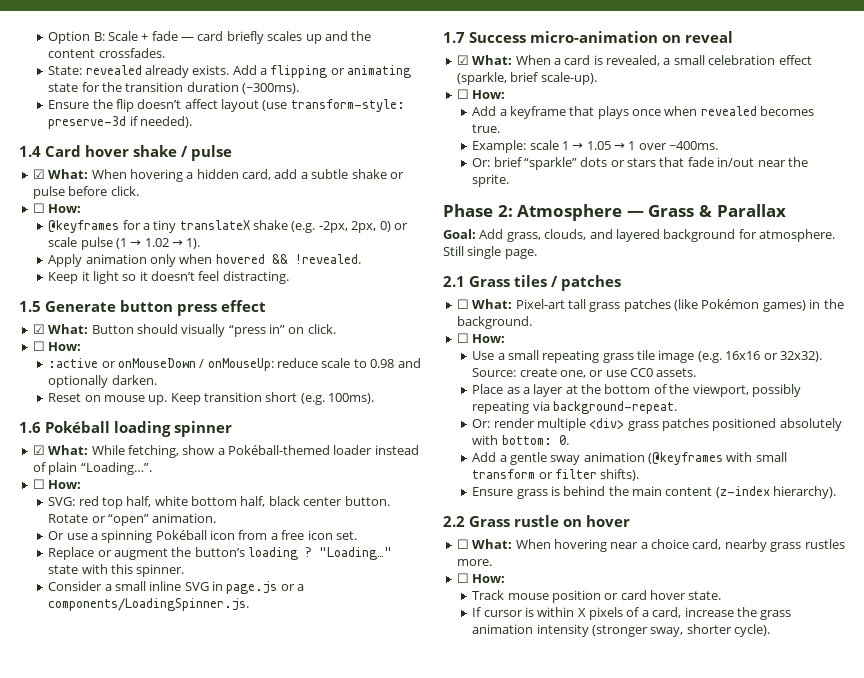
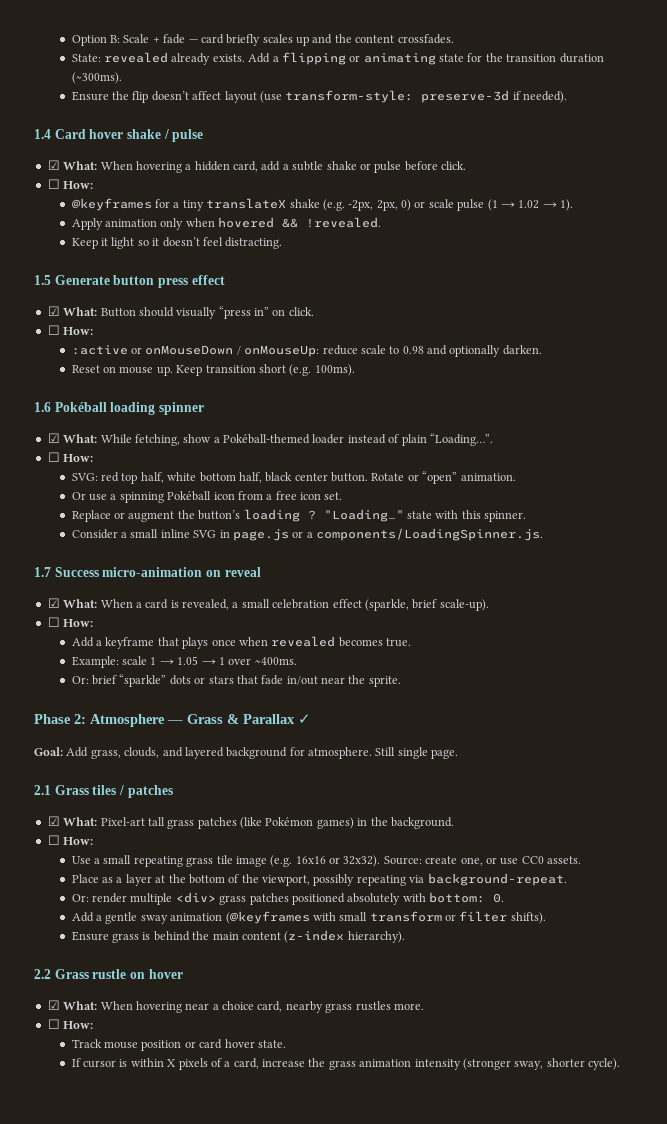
- Phase 2: Atmosphere — Grass & Parallax
+ Phase 2: Atmosphere — Grass & Parallax ✓
- ☐ What: Pixel-art tall grass patches (like Pokémon games) in the background.
+ ☑ What: Pixel-art tall grass patches (like Pokémon games) in the background.
- ☐ What: When hovering near a choice card, nearby grass rustles more.
+ ☑ What: When hovering near a choice card, nearby grass rustles more.

